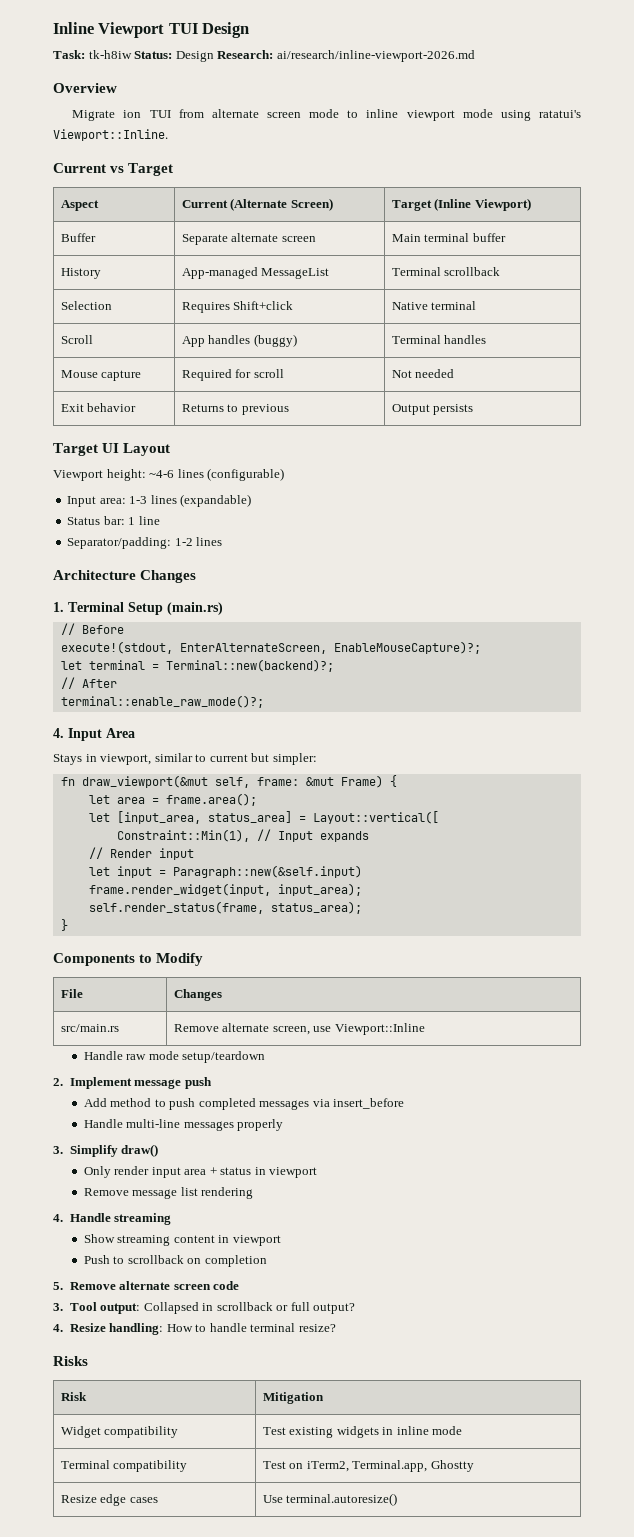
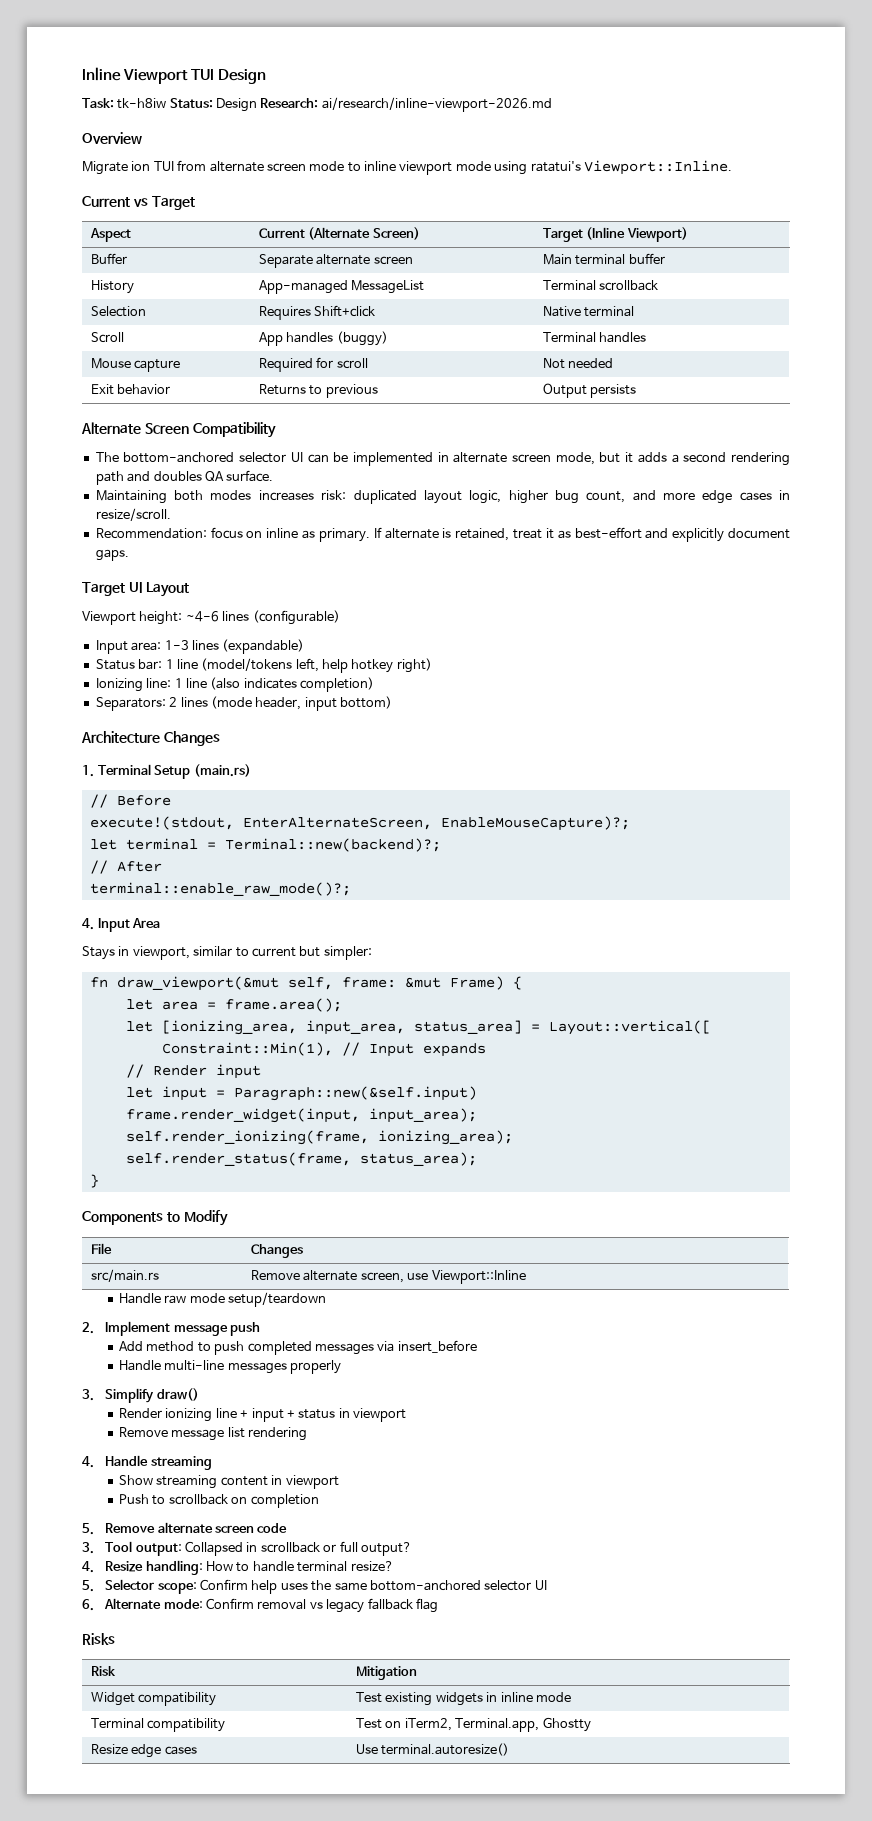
+ Alternate Screen Compatibility
+ The bottom-anchored selector UI can be implemented in alternate screen mode, but it adds a second rendering path and doubles QA surface.
+ Maintaining both modes increases risk: duplicated layout logic, higher bug count, and more edge cases in resize/scroll.
+ Recommendation: focus on inline as primary. If alternate is retained, treat it as best-effort and explicitly document gaps.
- Status bar: 1 line
- Separator/padding: 1-2 lines
+ Status bar: 1 line (model/tokens left, help hotkey right)
+ Ionizing line: 1 line (also indicates completion)
+ Separators: 2 lines (mode header, input bottom)
- let [input_area, status_area] = Layout::vertical([
+ let [ionizing_area, input_area, status_area] = Layout::vertical([
+ self.render_ionizing(frame, ionizing_area);
- Only render input area + status in viewport
+ Render ionizing line + input + status in viewport
+ 5. Selector scope: Confirm help uses the same bottom-anchored selector UI
+ 6. Alternate mode: Confirm removal vs legacy fallback flag

